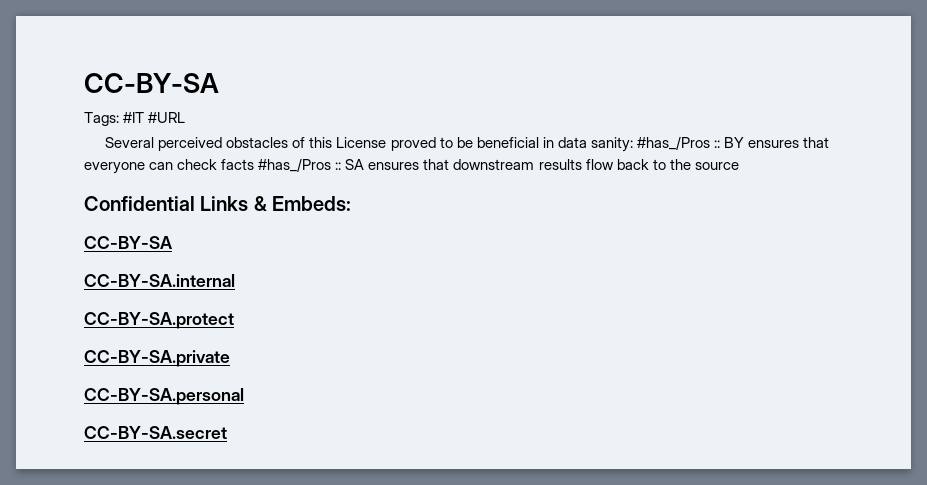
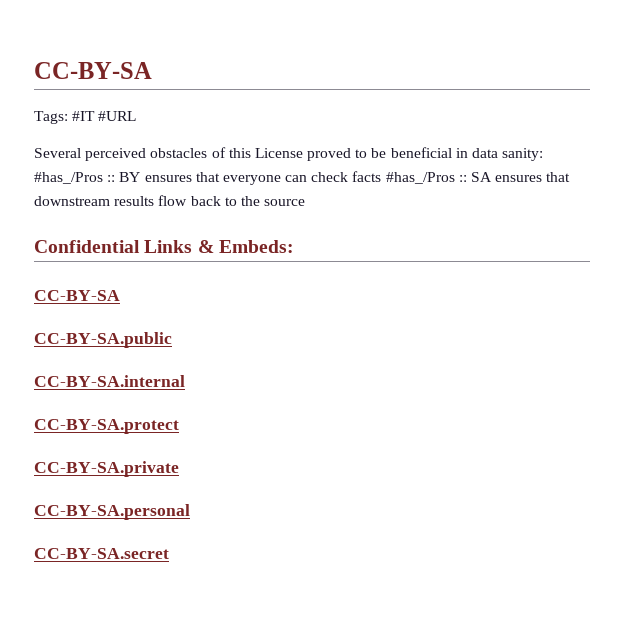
+ CC-BY-SA.public

